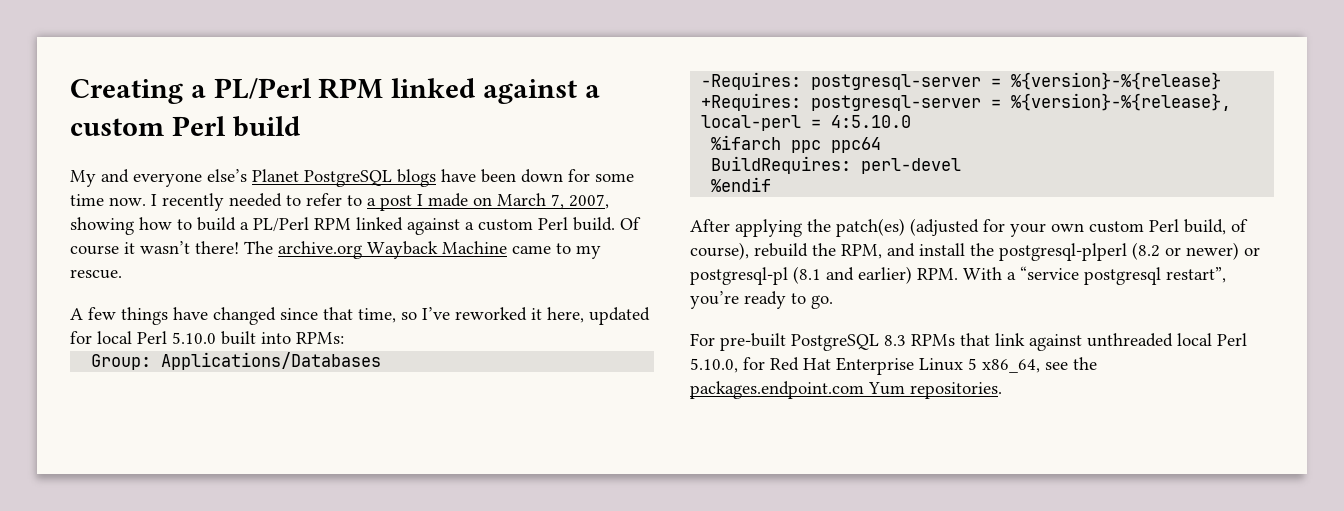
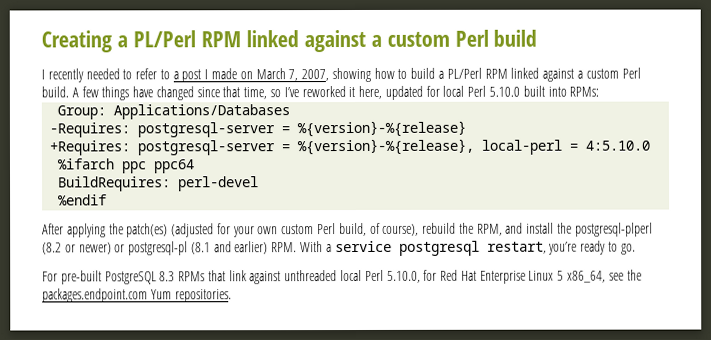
- My and everyone else’s Planet PostgreSQL blogs have been down for some time now. I recently needed to refer to a post I made on March 7, 2007, showing how to build a PL/Perl RPM linked against a custom Perl build. Of course it wasn’t there! The archive.org Wayback Machine came to my rescue.
- A few things have changed since that time, so I’ve reworked it here, updated for local Perl 5.10.0 built into RPMs:
+ I recently needed to refer to a post I made on March 7, 2007, showing how to build a PL/Perl RPM linked against a custom Perl build. A few things have changed since that time, so I’ve reworked it here, updated for local Perl 5.10.0 built into RPMs:
- After applying the patch(es) (adjusted for your own custom Perl build, of course), rebuild the RPM, and install the postgresql-plperl (8.2 or newer) or postgresql-pl (8.1 and earlier) RPM. With a “service postgresql restart”, you’re ready to go.
+ After applying the patch(es) (adjusted for your own custom Perl build, of course), rebuild the RPM, and install the postgresql-plperl (8.2 or newer) or postgresql-pl (8.1 and earlier) RPM. With a service postgresql restart, you’re ready to go.

